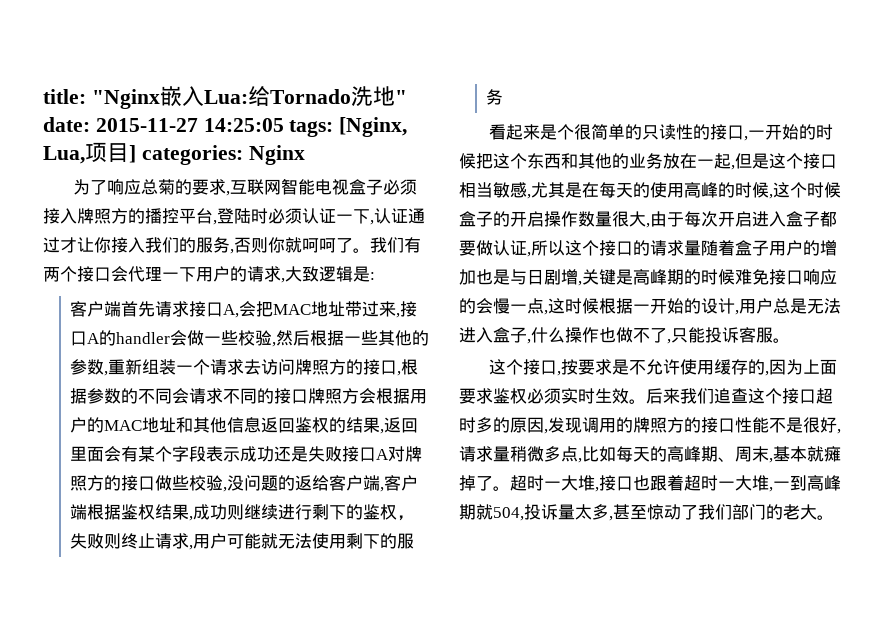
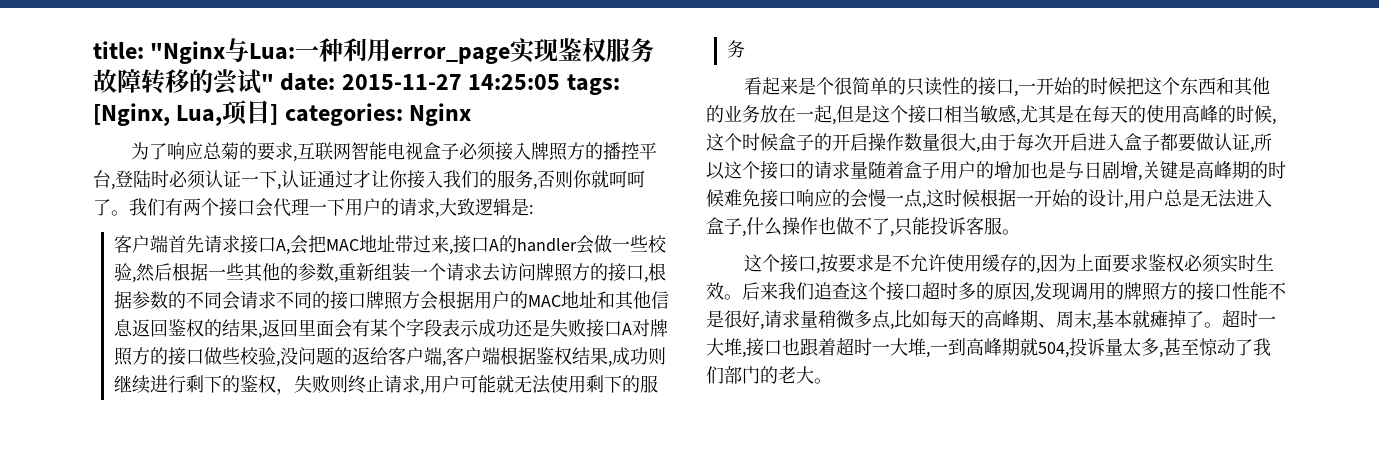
- title: "Nginx嵌入Lua:给Tornado洗地" date: 2015-11-27 14:25:05 tags: [Nginx, Lua,项目] categories: Nginx
+ title: "Nginx与Lua:一种利用error_page实现鉴权服务故障转移的尝试" date: 2015-11-27 14:25:05 tags: [Nginx, Lua,项目] categories: Nginx

